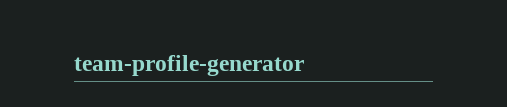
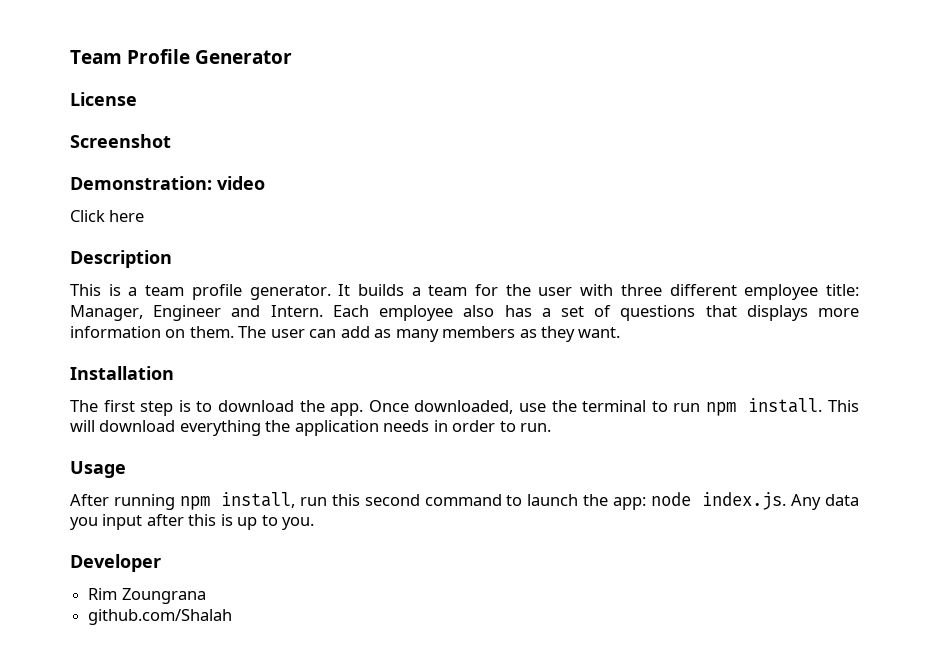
- team-profile-generator
+ Team Profile Generator
+ License
+ Screenshot
+ Demonstration: video
+ Click here
+ Description
+ This is a team profile generator. It builds a team for the user with three different employee title: Manager, Engineer and Intern. Each employee also has a set of questions that displays more information on them. The user can add as many members as they want.
+ Installation
+ The first step is to download the app. Once downloaded, use the terminal to run npm install. This will download everything the application needs in order to run.
+ Usage
+ After running npm install, run this second command to launch the app: node index.js. Any data you input after this is up to you.
+ Developer
+ Rim Zoungrana
+ github.com/Shalah

